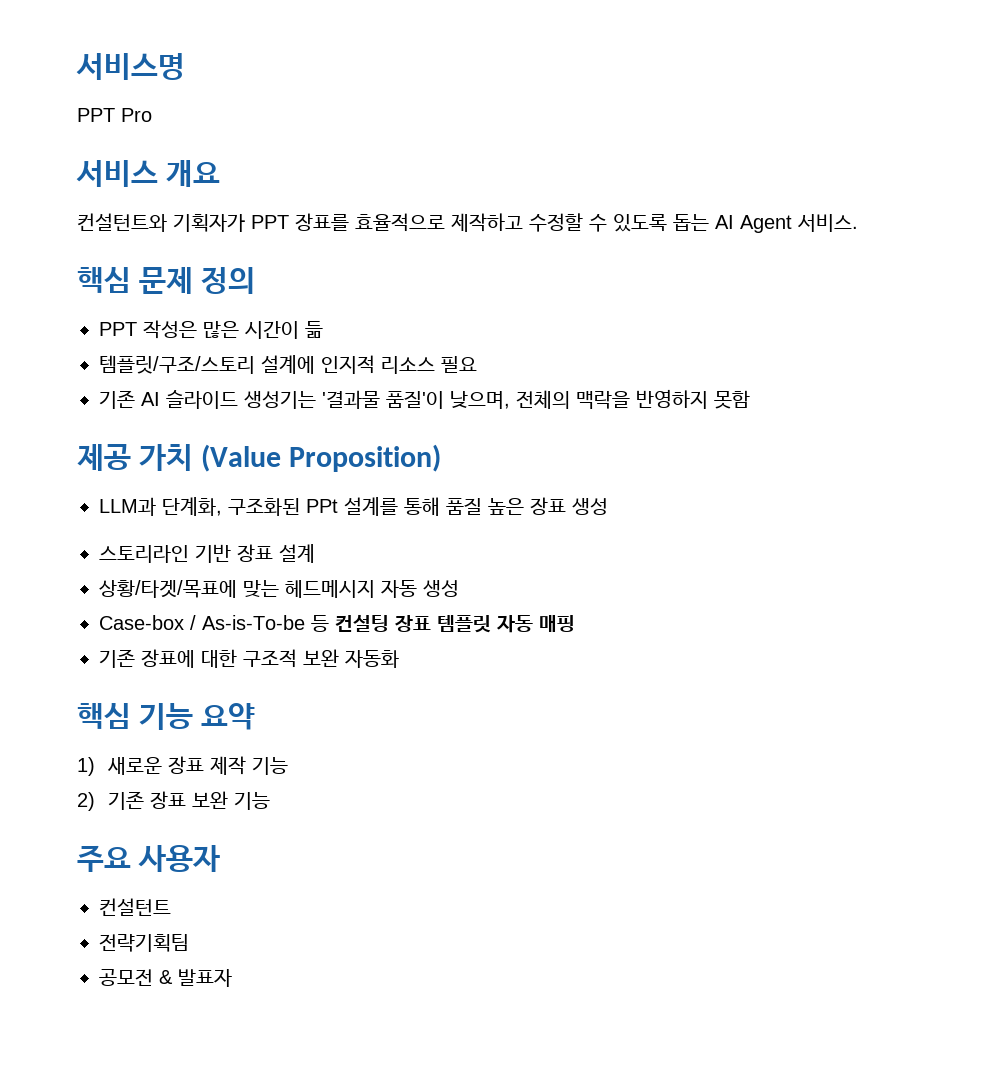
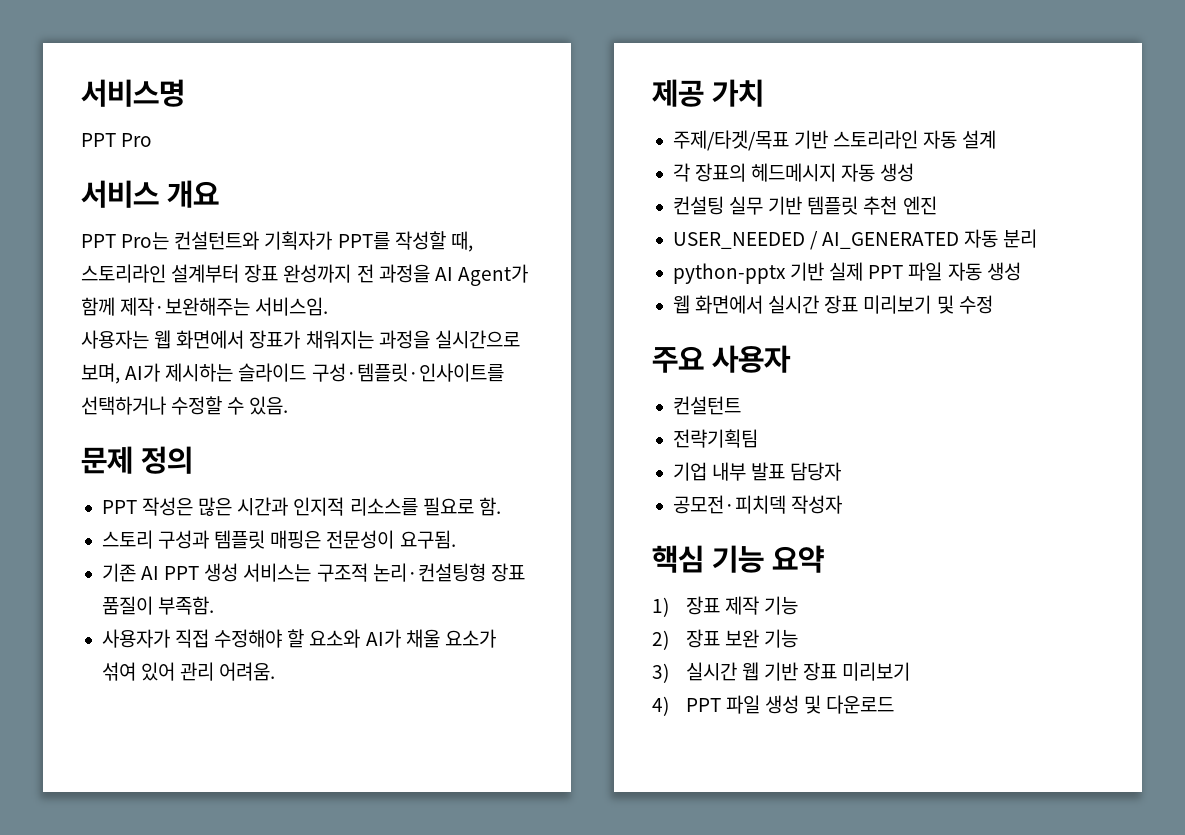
- 컨설턴트와 기획자가 PPT 장표를 효율적으로 제작하고 수정할 수 있도록 돕는 AI Agent 서비스.
- 핵심 문제 정의
+ PPT Pro는 컨설턴트와 기획자가 PPT를 작성할 때, 스토리라인 설계부터 장표 완성까지 전 과정을 AI Agent가 함께 제작·보완해주는 서비스임.
+ 사용자는 웹 화면에서 장표가 채워지는 과정을 실시간으로 보며, AI가 제시하는 슬라이드 구성·템플릿·인사이트를 선택하거나 수정할 수 있음.
+ 문제 정의
- PPT 작성은 많은 시간이 듦
- 템플릿/구조/스토리 설계에 인지적 리소스 필요
- 기존 AI 슬라이드 생성기는 '결과물 품질'이 낮으며, 전체의 맥락을 반영하지 못함
- 제공 가치 (Value Proposition)
- LLM과 단계화, 구조화된 PPt 설계를 통해 품질 높은 장표 생성
- 스토리라인 기반 장표 설계
+ PPT 작성은 많은 시간과 인지적 리소스를 필요로 함.
+ 스토리 구성과 템플릿 매핑은 전문성이 요구됨.
+ 기존 AI PPT 생성 서비스는 구조적 논리·컨설팅형 장표 품질이 부족함.
+ 사용자가 직접 수정해야 할 요소와 AI가 채울 요소가 섞여 있어 관리 어려움.
+ 제공 가치
+ 주제/타겟/목표 기반 스토리라인 자동 설계
- 상황/타겟/목표에 맞는 헤드메시지 자동 생성
+ 각 장표의 헤드메시지 자동 생성
- Case-box / As-is-To-be 등 컨설팅 장표 템플릿 자동 매핑
- 기존 장표에 대한 구조적 보완 자동화
- 핵심 기능 요약
- 1) 새로운 장표 제작 기능
- 2) 기존 장표 보완 기능
+ 컨설팅 실무 기반 템플릿 추천 엔진
+ USER_NEEDED / AI_GENERATED 자동 분리
+ python-pptx 기반 실제 PPT 파일 자동 생성
+ 웹 화면에서 실시간 장표 미리보기 및 수정
  주요 사용자
  컨설턴트
  전략기획팀
- 공모전 & 발표자
+ 기업 내부 발표 담당자
+ 공모전·피치덱 작성자
+ 핵심 기능 요약
+ 1) 장표 제작 기능
+ 2) 장표 보완 기능
+ 3) 실시간 웹 기반 장표 미리보기
+ 4) PPT 파일 생성 및 다운로드

